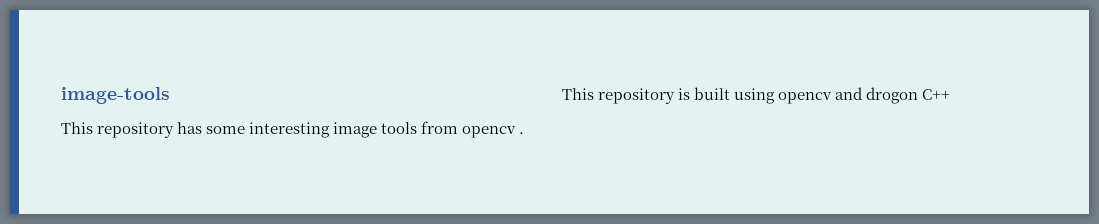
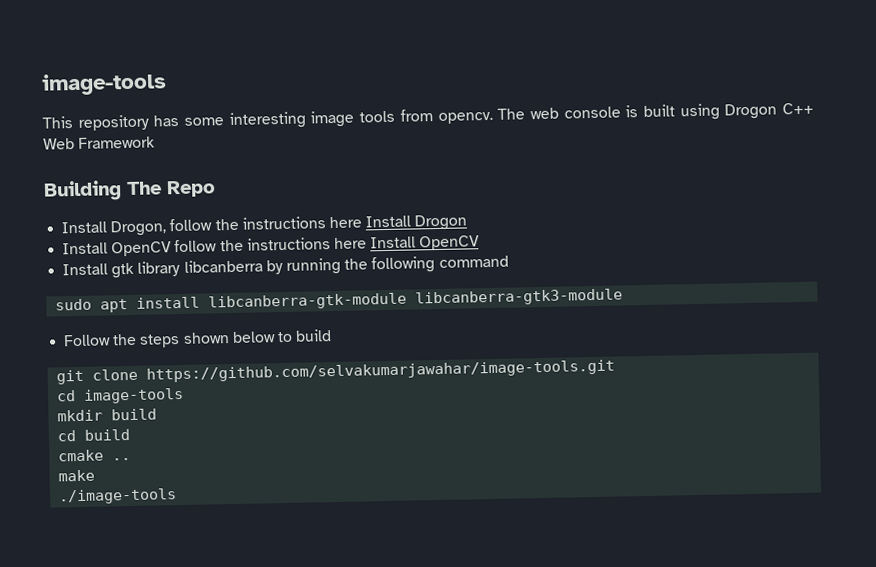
- This repository has some interesting image tools from opencv . This repository is built using opencv and drogon C++
+ This repository has some interesting image tools from opencv. The web console is built using Drogon C++ Web Framework
+ Building The Repo
+ Install Drogon, follow the instructions here Install Drogon
+ Install OpenCV follow the instructions here Install OpenCV
+ Install gtk library libcanberra by running the following command
+ sudo apt install libcanberra-gtk-module libcanberra-gtk3-module
+ Follow the steps shown below to build
+ git clone https://github.com/selvakumarjawahar/image-tools.git
+ cd image-tools
+ mkdir build
+ cd build
+ cmake ..
+ make
+ ./image-tools

